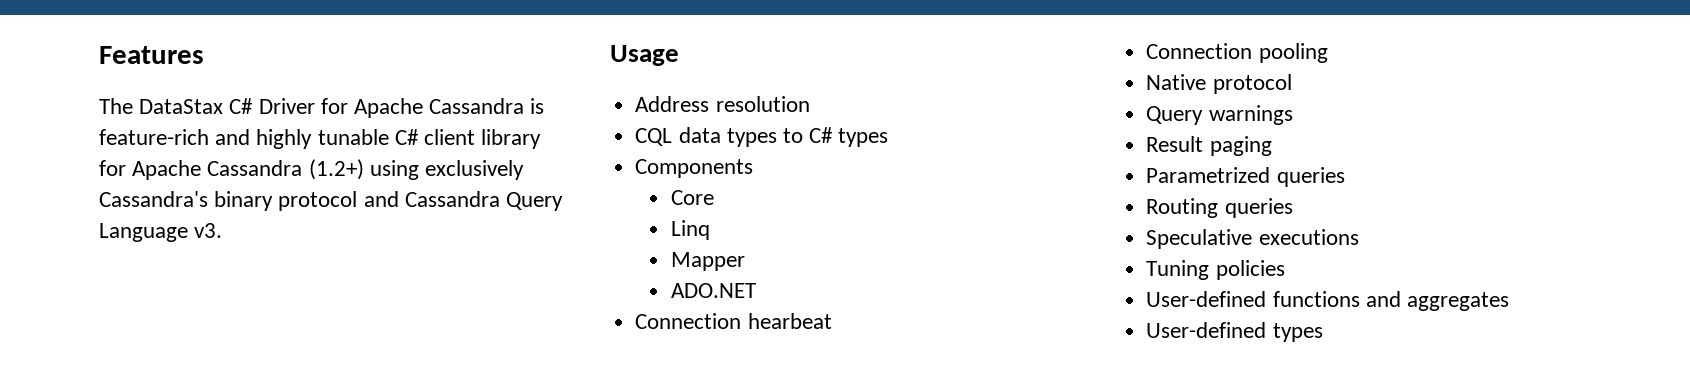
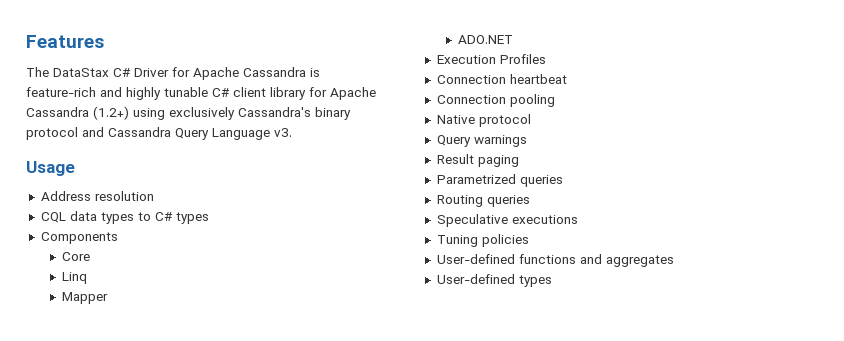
- Connection hearbeat
+ Execution Profiles
+ Connection heartbeat

